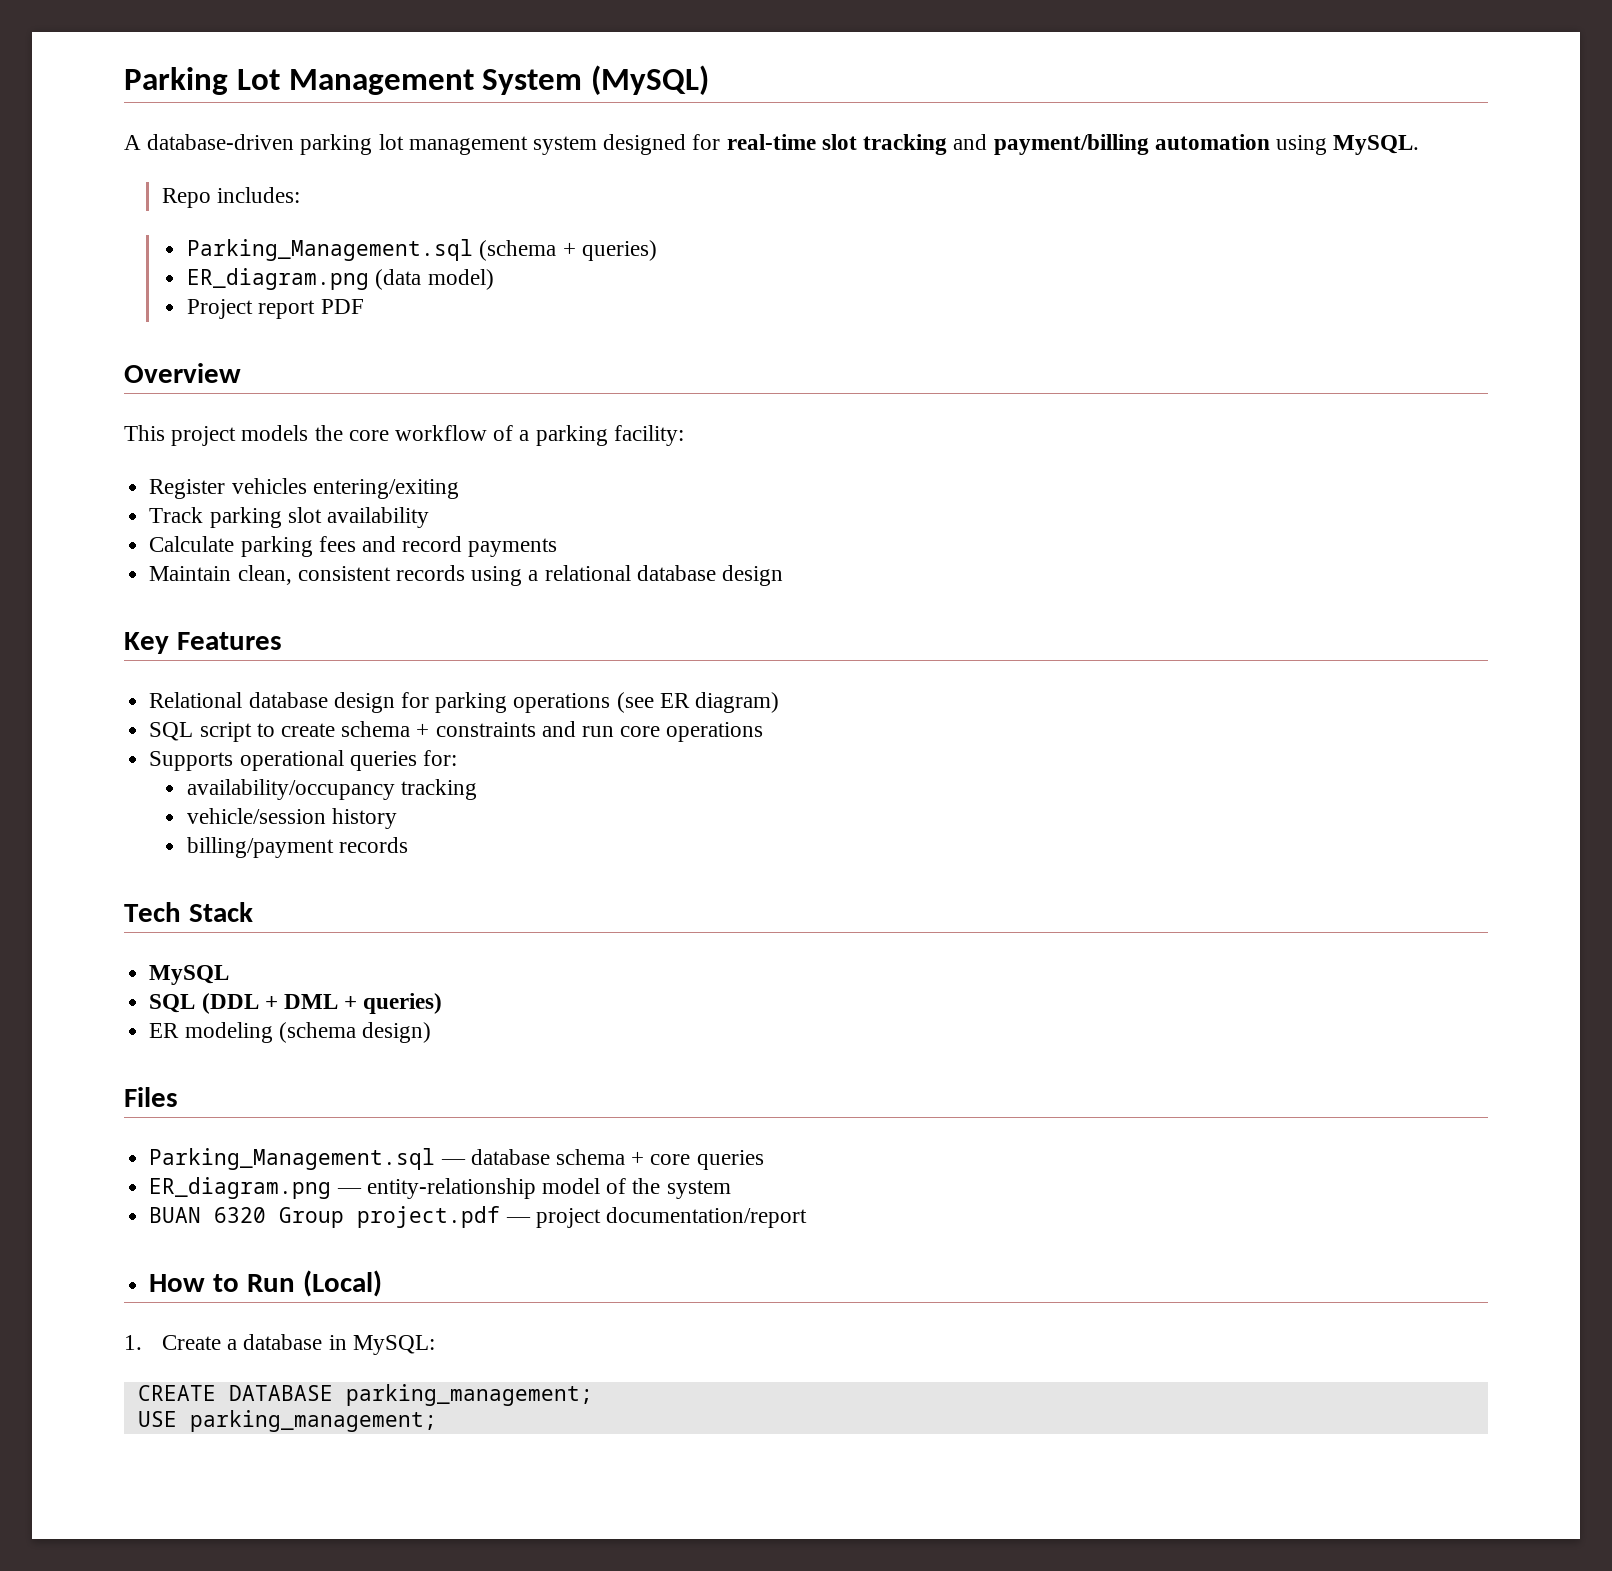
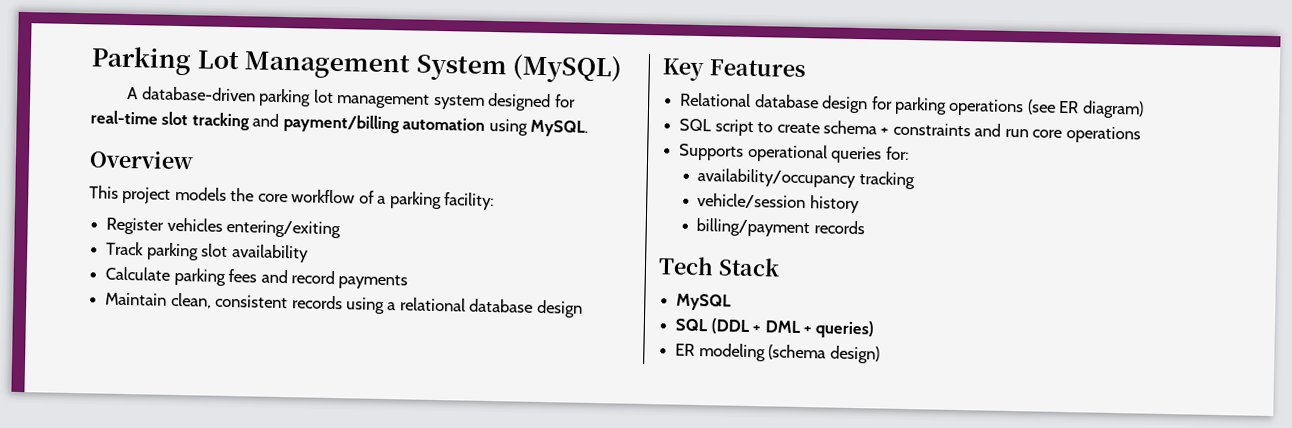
- Repo includes:
- Parking_Management.sql (schema + queries)
- ER_diagram.png (data model)
- Project report PDF
- Files
- Parking_Management.sql — database schema + core queries
- ER_diagram.png — entity-relationship model of the system
- BUAN 6320 Group project.pdf — project documentation/report
- How to Run (Local)
- 1. Create a database in MySQL:
- CREATE DATABASE parking_management;
- USE parking_management;

